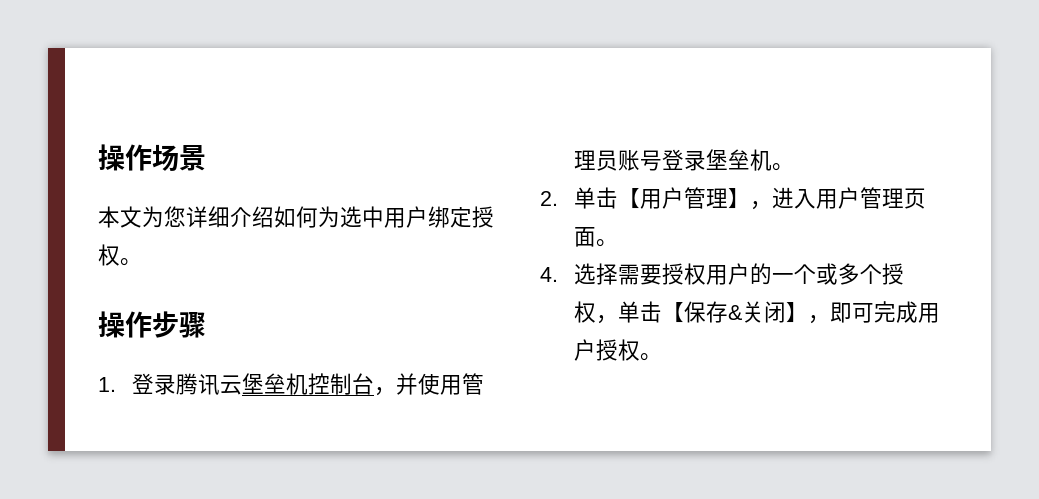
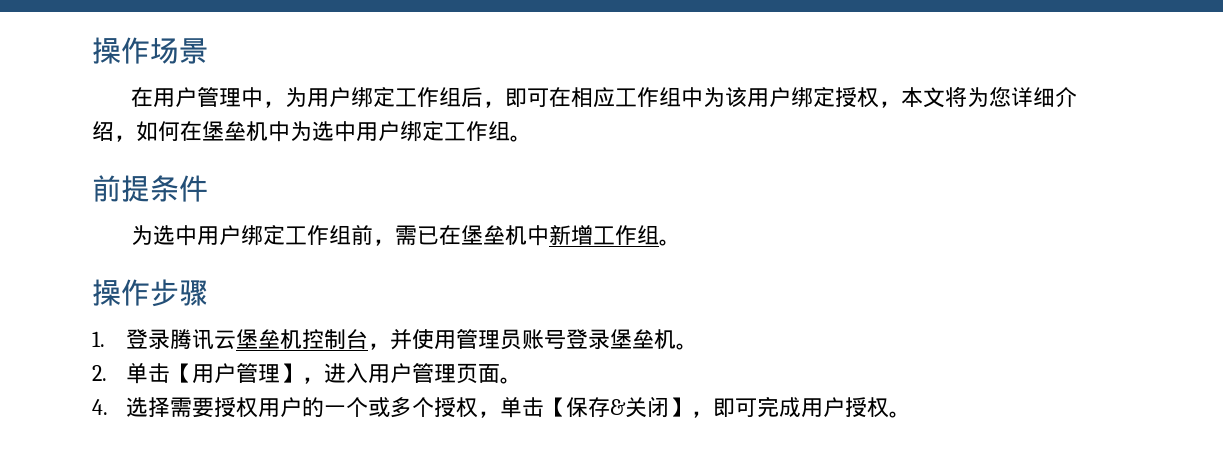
- 本文为您详细介绍如何为选中用户绑定授权。
+ 在用户管理中，为用户绑定工作组后，即可在相应工作组中为该用户绑定授权，本文将为您详细介绍，如何在堡垒机中为选中用户绑定工作组。
+ 前提条件
+ 为选中用户绑定工作组前，需已在堡垒机中新增工作组。

